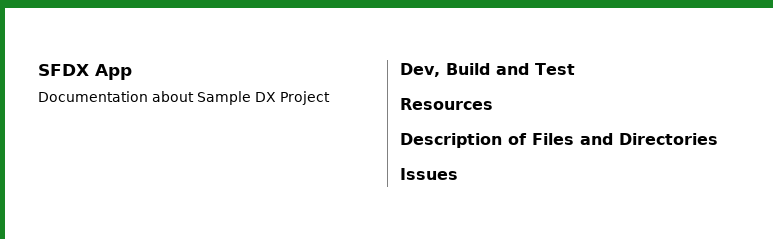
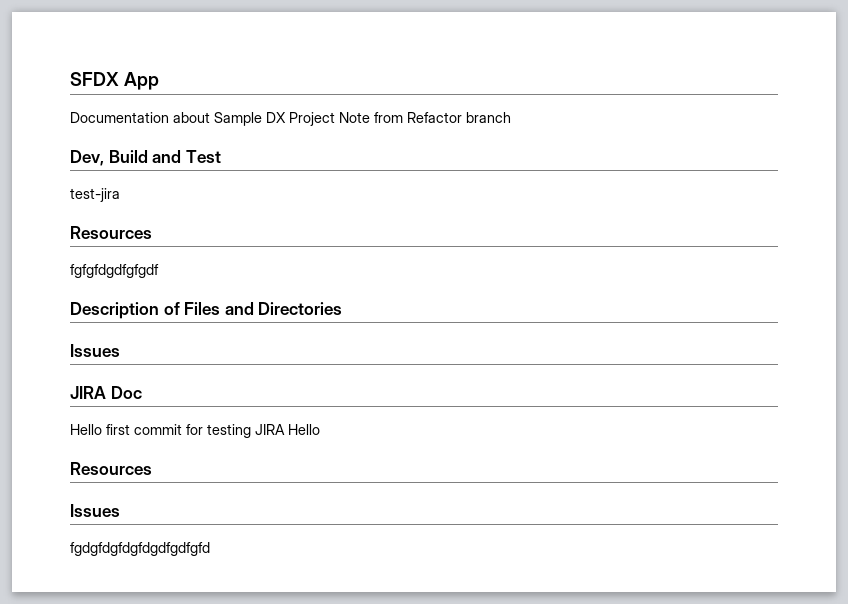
- Documentation about Sample DX Project
+ Documentation about Sample DX Project Note from Refactor branch
+ test-jira
  Resources
+ fgfgfdgdfgfgdf
+ JIRA Doc
+ Hello first commit for testing JIRA Hello
+ Resources
+ Issues
+ fgdgfdgfdgfdgdfgdfgfd

